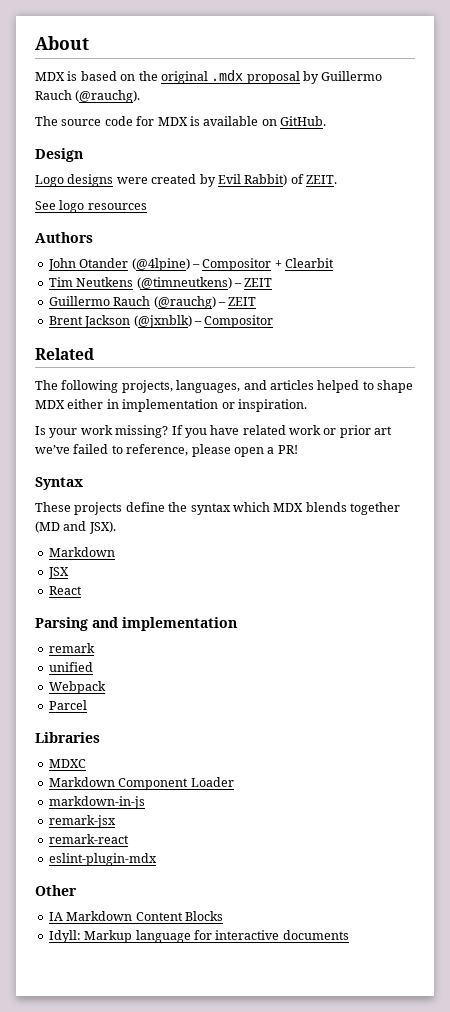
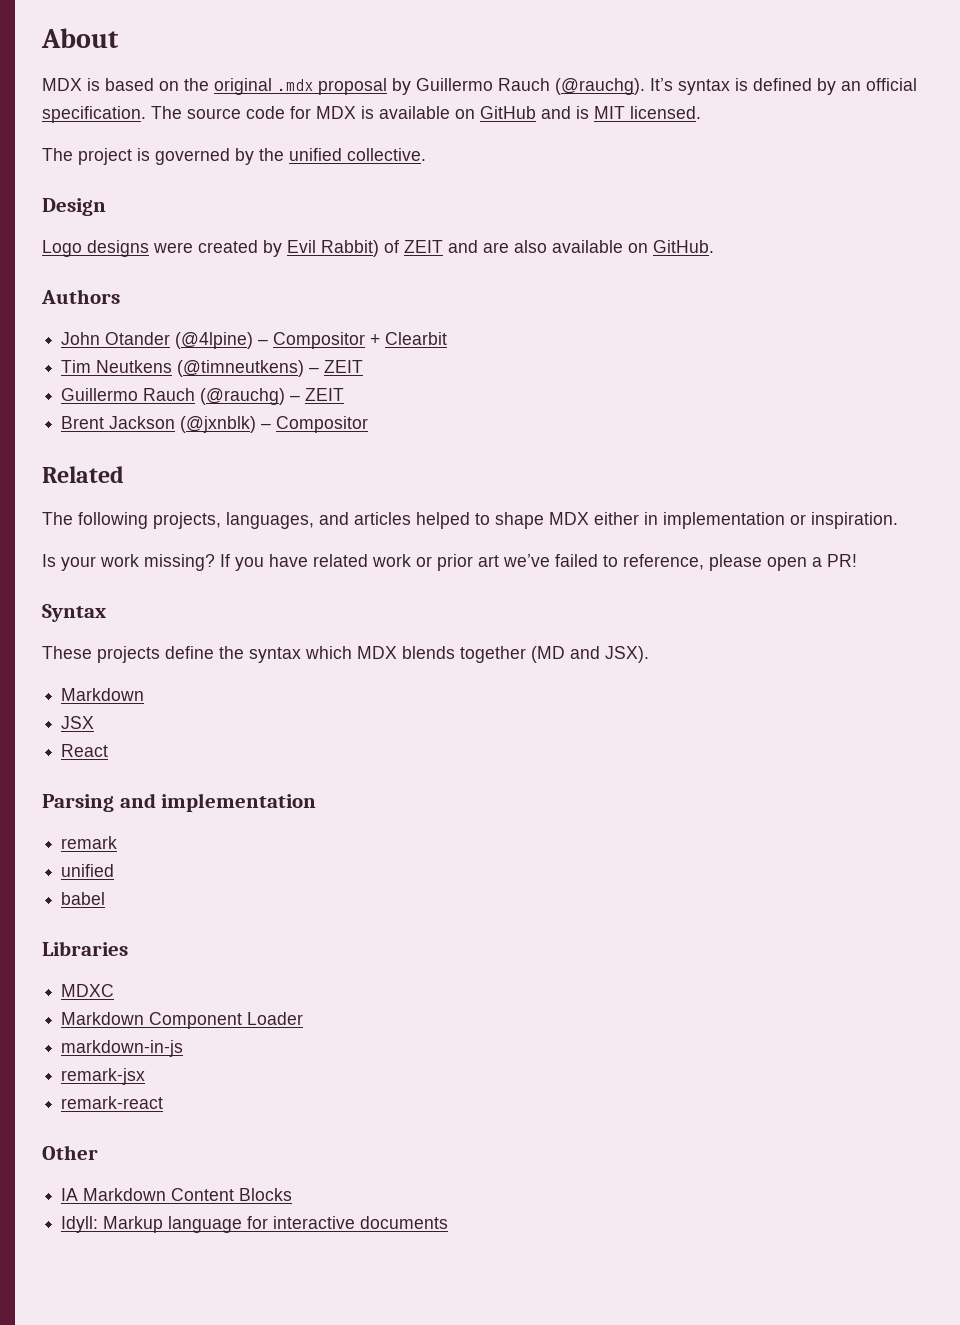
- MDX is based on the original .mdx proposal by Guillermo Rauch (@rauchg).
- The source code for MDX is available on GitHub.
+ MDX is based on the original .mdx proposal by Guillermo Rauch (@rauchg). It’s syntax is defined by an official specification. The source code for MDX is available on GitHub and is MIT licensed.
+ The project is governed by the unified collective.
- Logo designs were created by Evil Rabbit) of ZEIT.
- See logo resources
+ Logo designs were created by Evil Rabbit) of ZEIT and are also available on GitHub.
- Webpack
- Parcel
+ babel
- eslint-plugin-mdx

